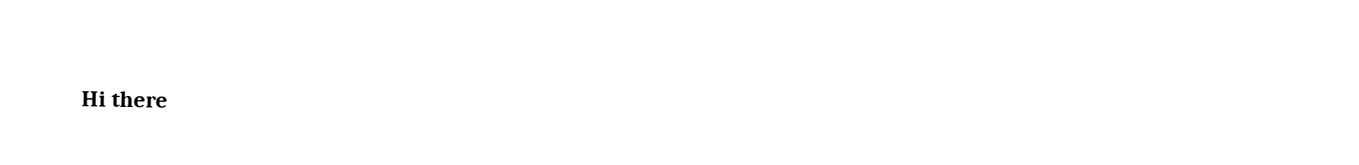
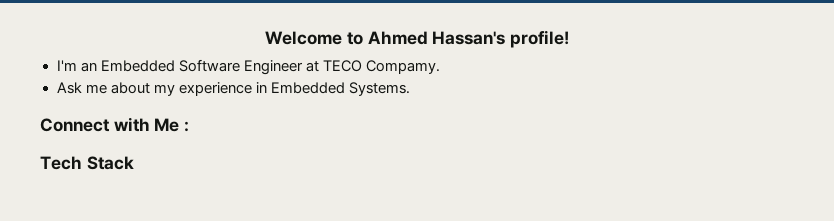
- Hi there
+ Welcome to Ahmed Hassan's profile!
+ I'm an Embedded Software Engineer at TECO Compamy.
+ Ask me about my experience in Embedded Systems.
+ Connect with Me :
+ Tech Stack

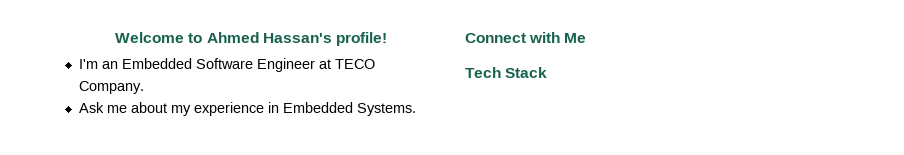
- I'm an Embedded Software Engineer at TECO Compamy.
+ I'm an Embedded Software Engineer at TECO Company.
- Connect with Me :
+ Connect with Me

